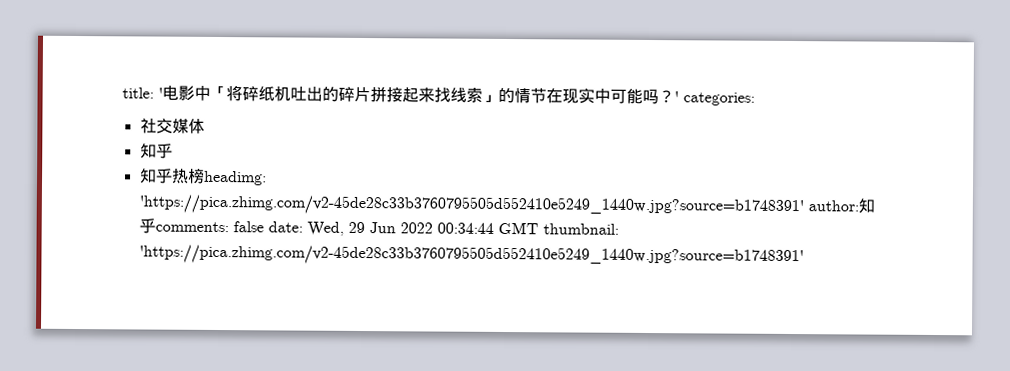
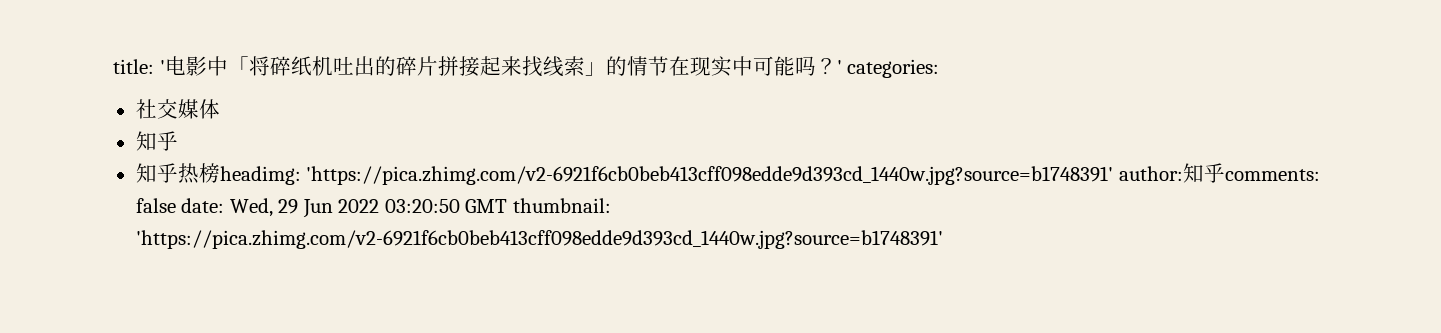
- 知乎热榜headimg: 'https://pica.zhimg.com/v2-45de28c33b3760795505d552410e5249_1440w.jpg?source=b1748391' author:知乎comments: false date: Wed, 29 Jun 2022 00:34:44 GMT thumbnail: 'https://pica.zhimg.com/v2-45de28c33b3760795505d552410e5249_1440w.jpg?source=b1748391'
+ 知乎热榜headimg: 'https://pica.zhimg.com/v2-6921f6cb0beb413cff098edde9d393cd_1440w.jpg?source=b1748391' author:知乎comments: false date: Wed, 29 Jun 2022 03:20:50 GMT thumbnail: 'https://pica.zhimg.com/v2-6921f6cb0beb413cff098edde9d393cd_1440w.jpg?source=b1748391'

